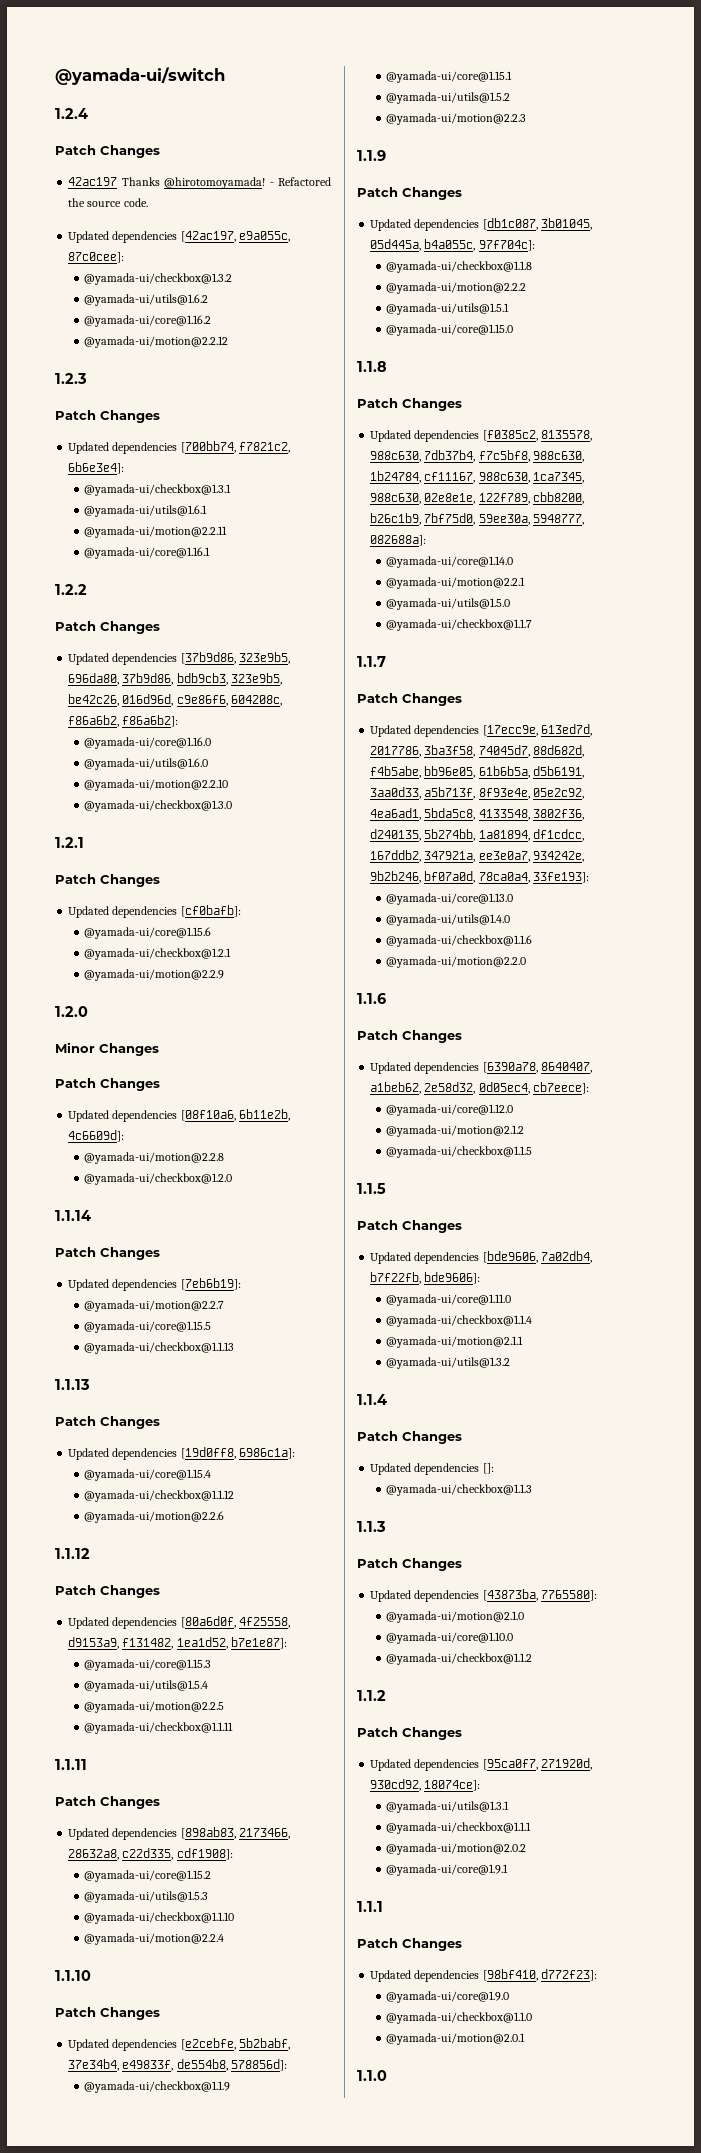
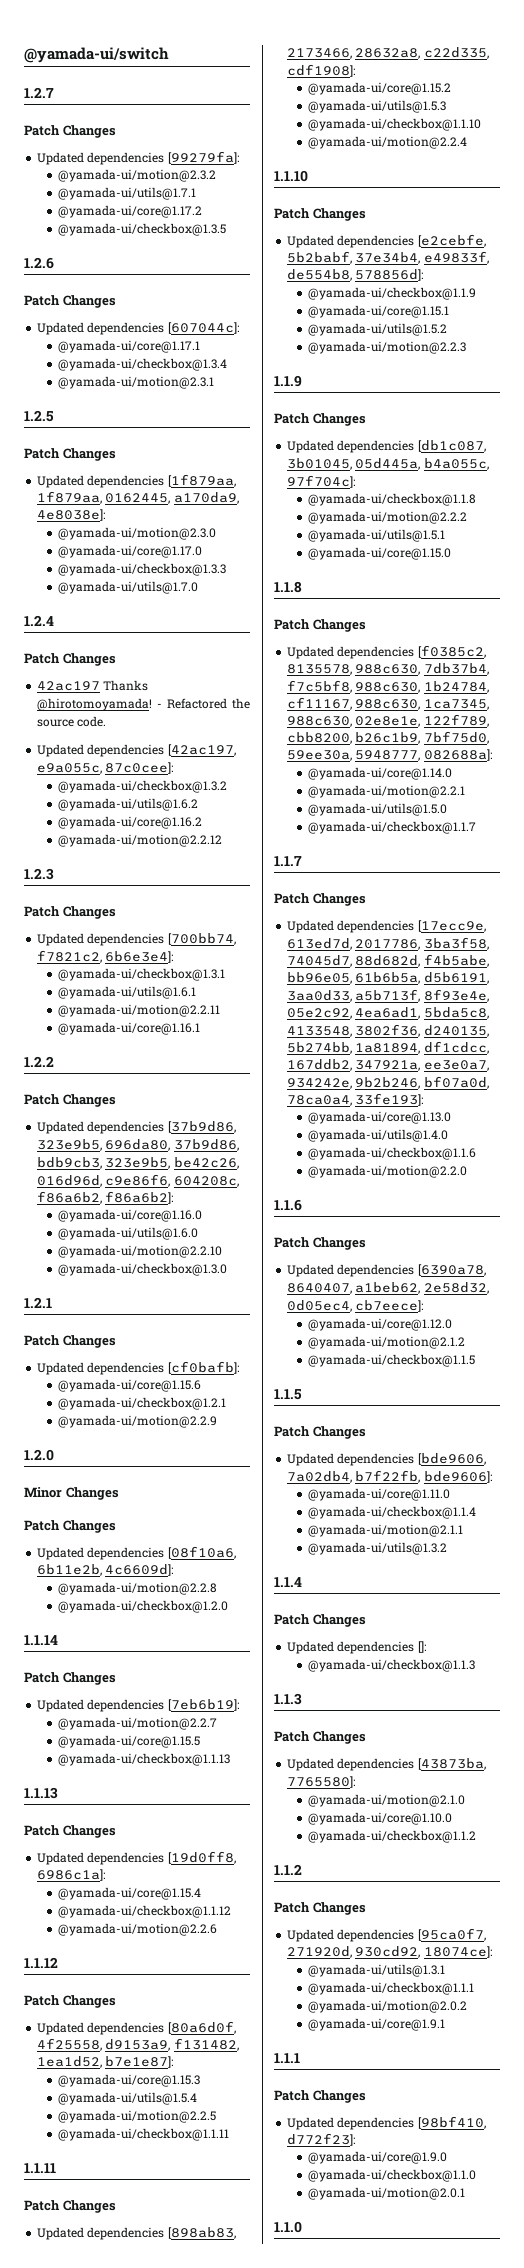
+ 1.2.7
+ Patch Changes
+ Updated dependencies [99279fa]:
+ @yamada-ui/motion@2.3.2
+ @yamada-ui/utils@1.7.1
+ @yamada-ui/core@1.17.2
+ @yamada-ui/checkbox@1.3.5
+ 1.2.6
+ Patch Changes
+ Updated dependencies [607044c]:
+ @yamada-ui/core@1.17.1
+ @yamada-ui/checkbox@1.3.4
+ @yamada-ui/motion@2.3.1
+ 1.2.5
+ Patch Changes
+ Updated dependencies [1f879aa, 1f879aa, 0162445, a170da9, 4e8038e]:
+ @yamada-ui/motion@2.3.0
+ @yamada-ui/core@1.17.0
+ @yamada-ui/checkbox@1.3.3
+ @yamada-ui/utils@1.7.0

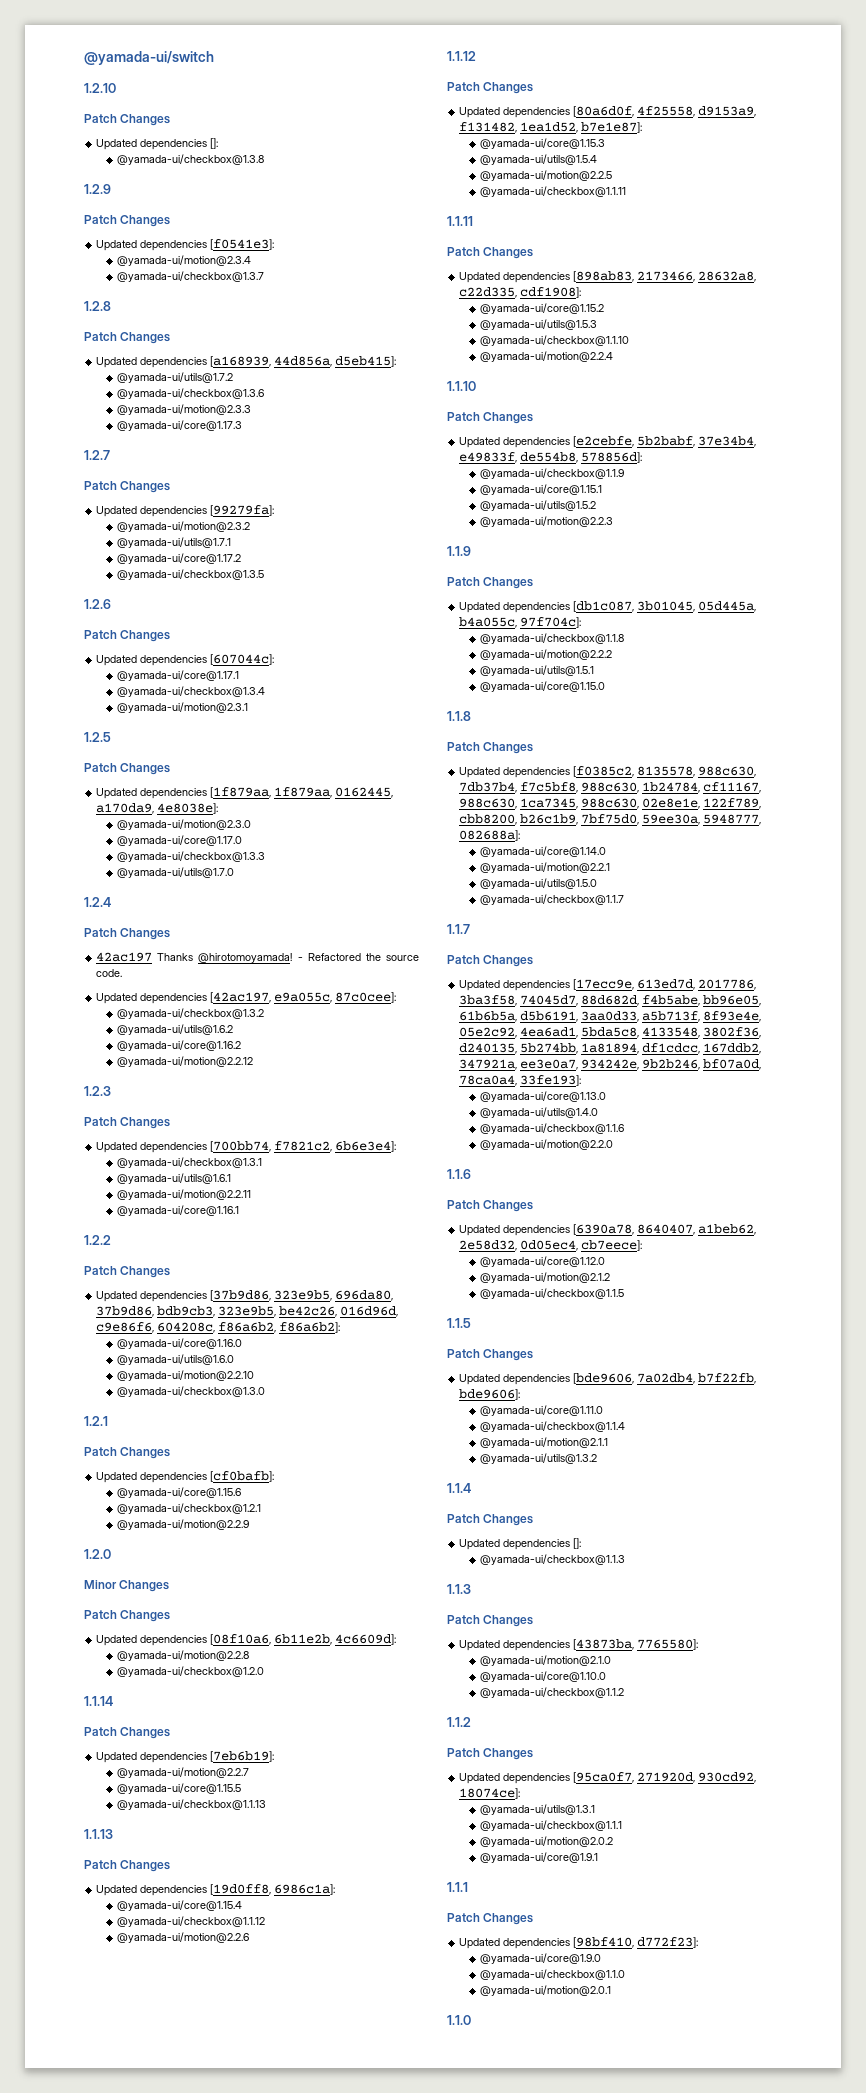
+ 1.2.10
+ Patch Changes
+ Updated dependencies []:
+ @yamada-ui/checkbox@1.3.8
+ 1.2.9
+ Patch Changes
+ Updated dependencies [f0541e3]:
+ @yamada-ui/motion@2.3.4
+ @yamada-ui/checkbox@1.3.7
+ 1.2.8
+ Patch Changes
+ Updated dependencies [a168939, 44d856a, d5eb415]:
+ @yamada-ui/utils@1.7.2
+ @yamada-ui/checkbox@1.3.6
+ @yamada-ui/motion@2.3.3
+ @yamada-ui/core@1.17.3

